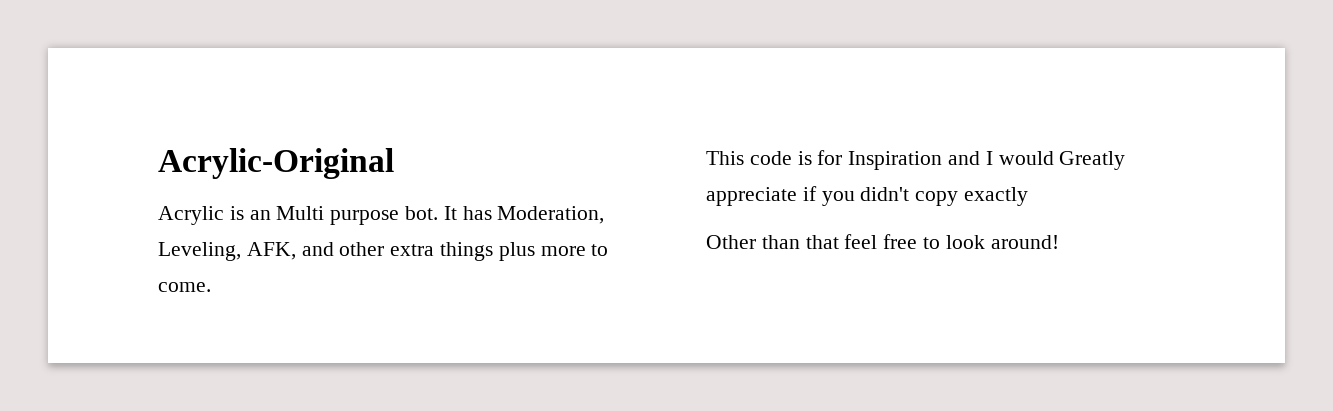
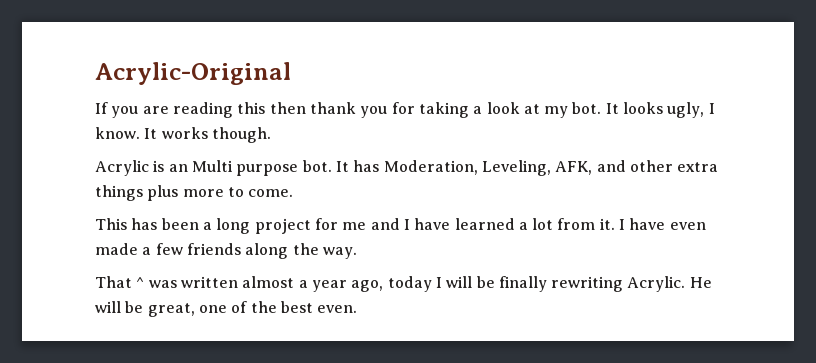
+ If you are reading this then thank you for taking a look at my bot. It looks ugly, I know. It works though.
- This code is for Inspiration and I would Greatly appreciate if you didn't copy exactly
- Other than that feel free to look around!
+ This has been a long project for me and I have learned a lot from it. I have even made a few friends along the way.
+ That ^ was written almost a year ago, today I will be finally rewriting Acrylic. He will be great, one of the best even.

